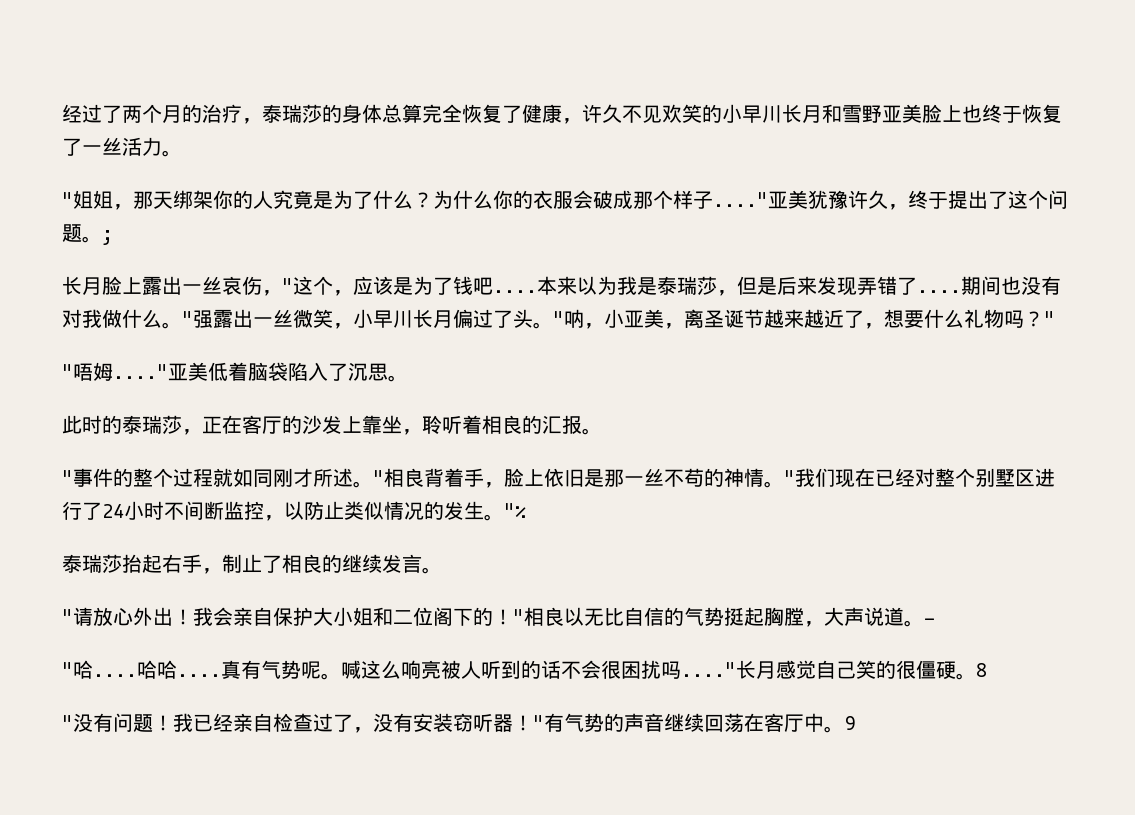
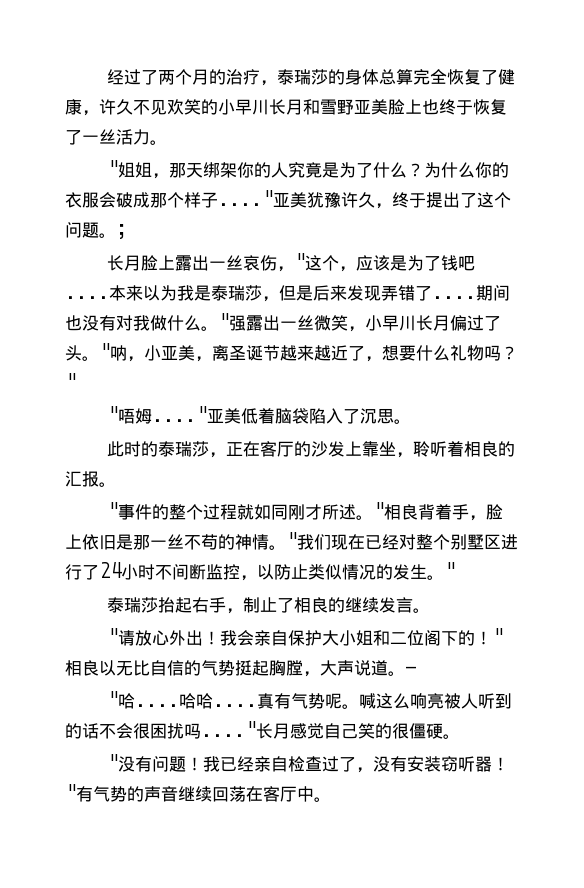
- "我们现在已经对整个别墅区进行了24小时不间断监控，以防止类似情况的发生。"%
+ "我们现在已经对整个别墅区进行了24小时不间断监控，以防止类似情况的发生。"
- 8
- 9

